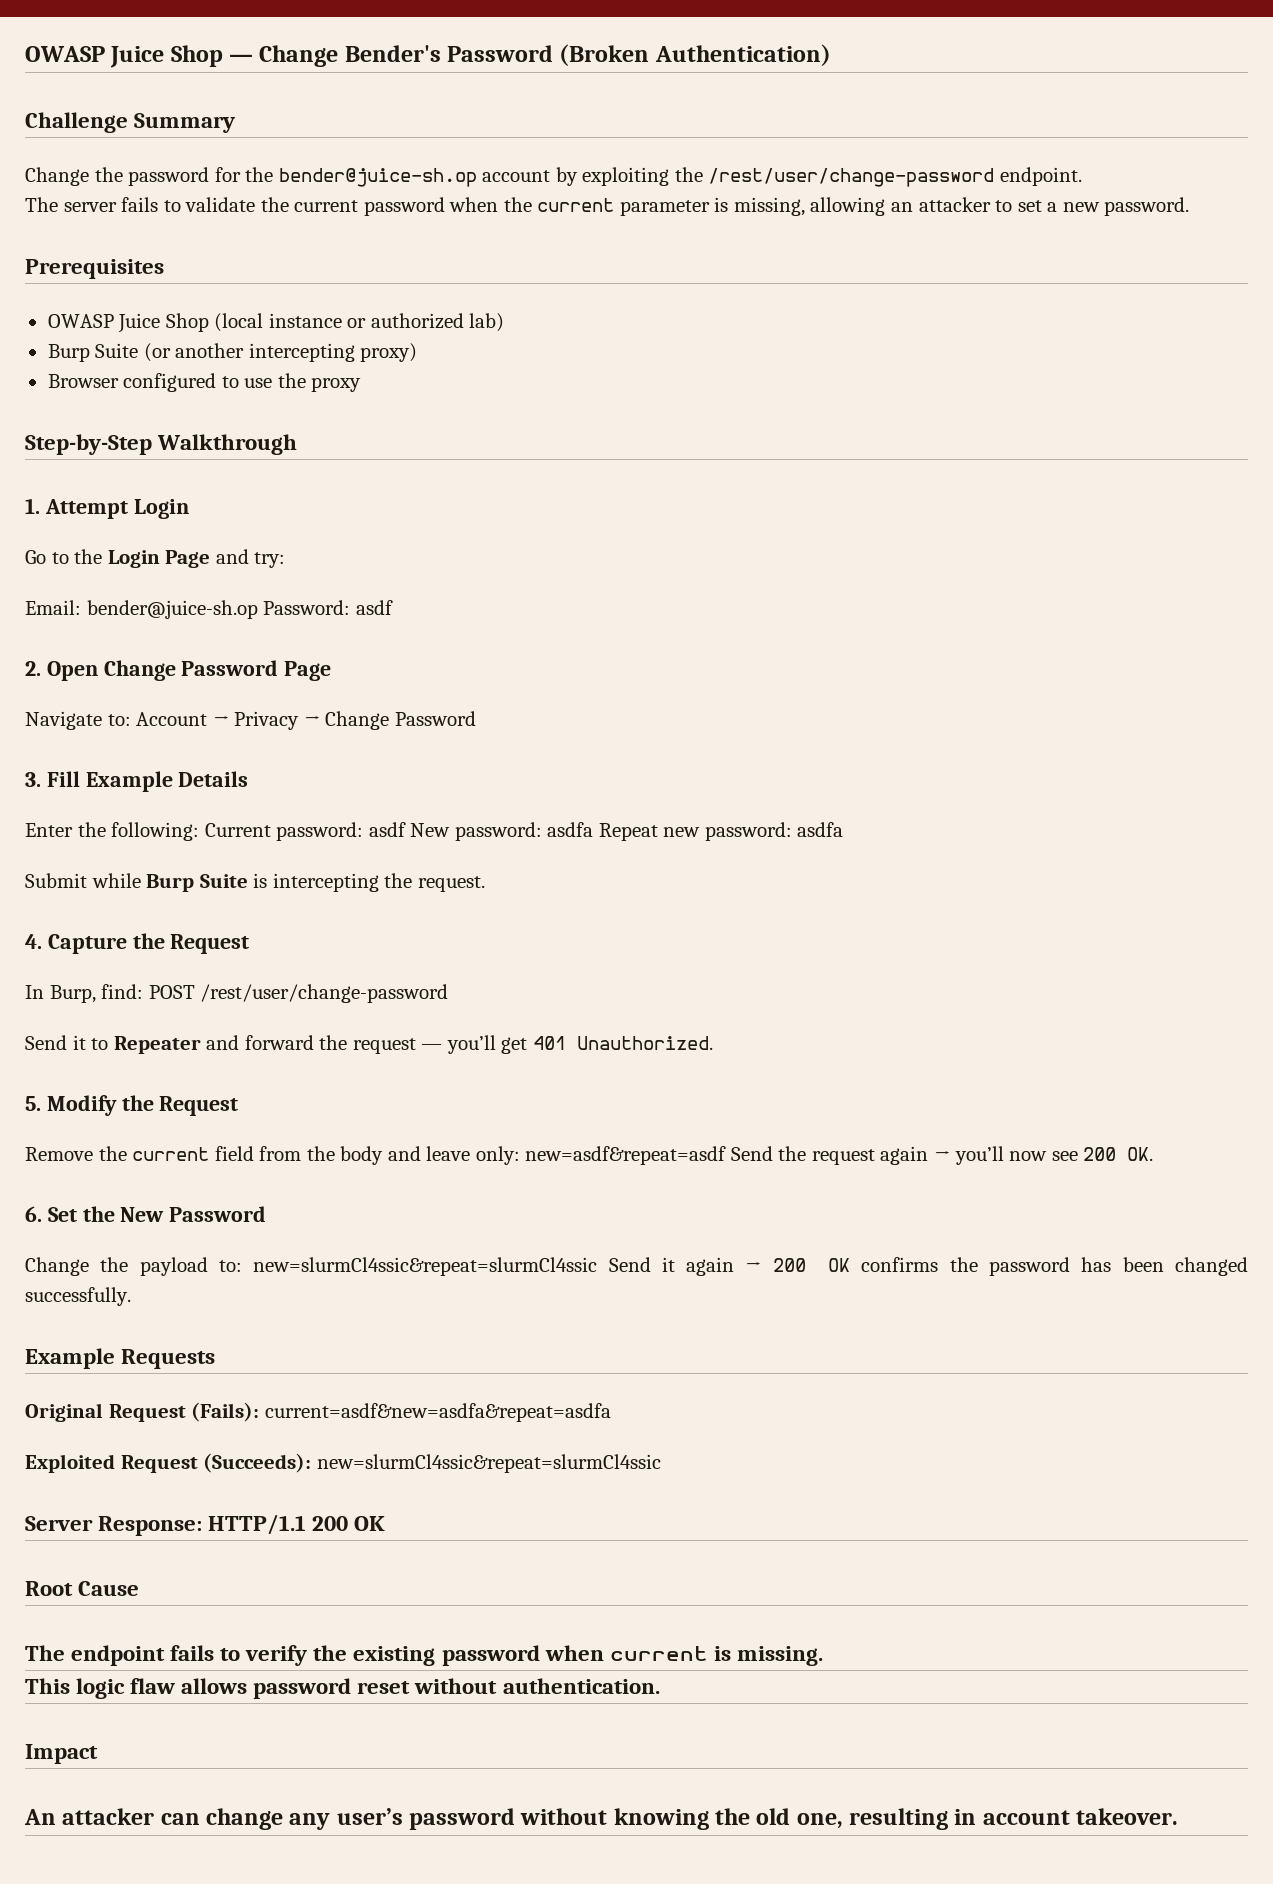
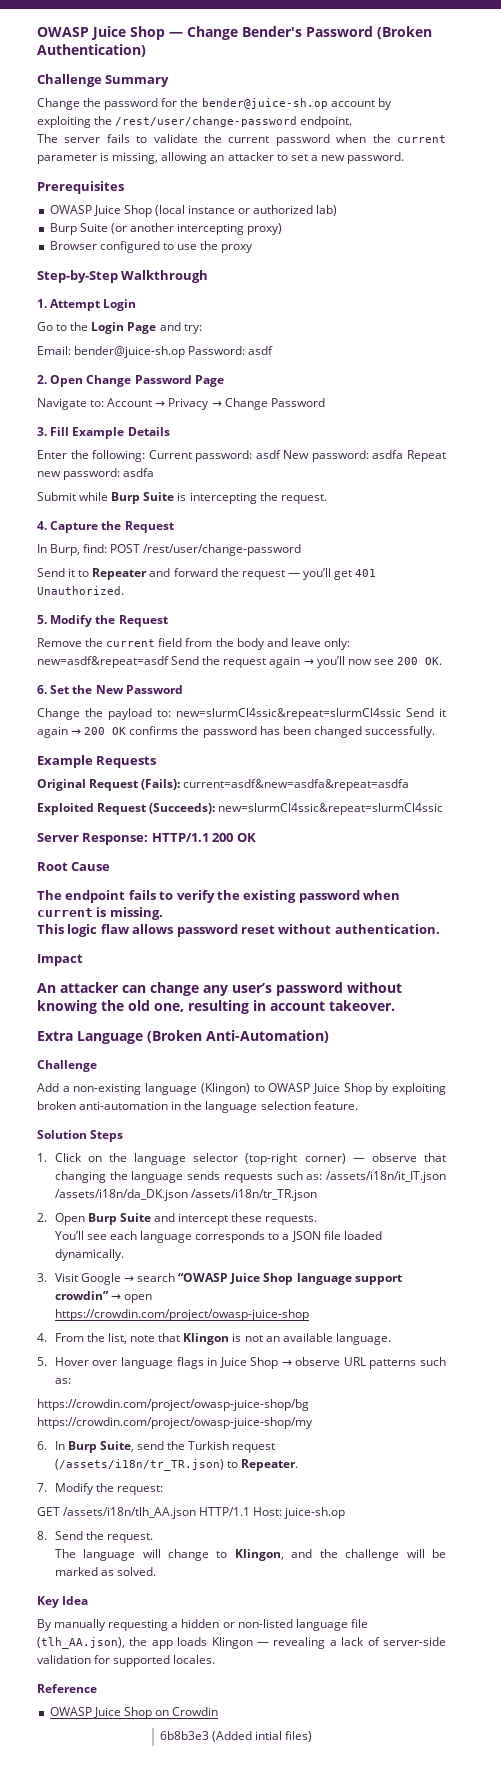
+ Extra Language (Broken Anti-Automation)
+ Challenge
+ Add a non-existing language (Klingon) to OWASP Juice Shop by exploiting broken anti-automation in the language selection feature.
+ Solution Steps
+ 1. Click on the language selector (top-right corner) — observe that changing the language sends requests such as: /assets/i18n/it_IT.json /assets/i18n/da_DK.json /assets/i18n/tr_TR.json
+ 2. Open Burp Suite and intercept these requests.
+ You’ll see each language corresponds to a JSON file loaded dynamically.
+ 3. Visit Google → search “OWASP Juice Shop language support crowdin” → open
+ https://crowdin.com/project/owasp-juice-shop
+ 4. From the list, note that Klingon is not an available language.
+ 5. Hover over language flags in Juice Shop → observe URL patterns such as:
+ https://crowdin.com/project/owasp-juice-shop/bg https://crowdin.com/project/owasp-juice-shop/my
+ 6. In Burp Suite, send the Turkish request (/assets/i18n/tr_TR.json) to Repeater.
+ 7. Modify the request:
+ GET /assets/i18n/tlh_AA.json HTTP/1.1 Host: juice-sh.op
+ 8. Send the request.
+ The language will change to Klingon, and the challenge will be marked as solved.
+ Key Idea
+ By manually requesting a hidden or non-listed language file (tlh_AA.json), the app loads Klingon — revealing a lack of server-side validation for supported locales.
+ Reference
+ OWASP Juice Shop on Crowdin
+ 6b8b3e3 (Added intial files)

